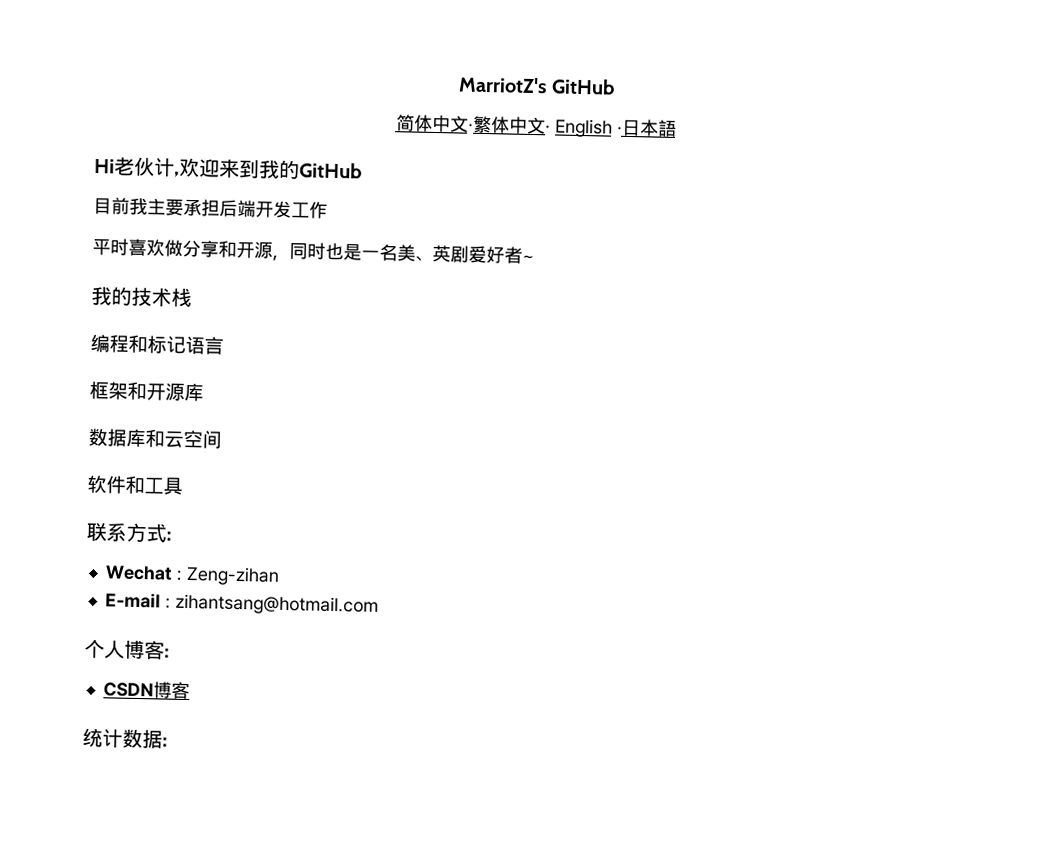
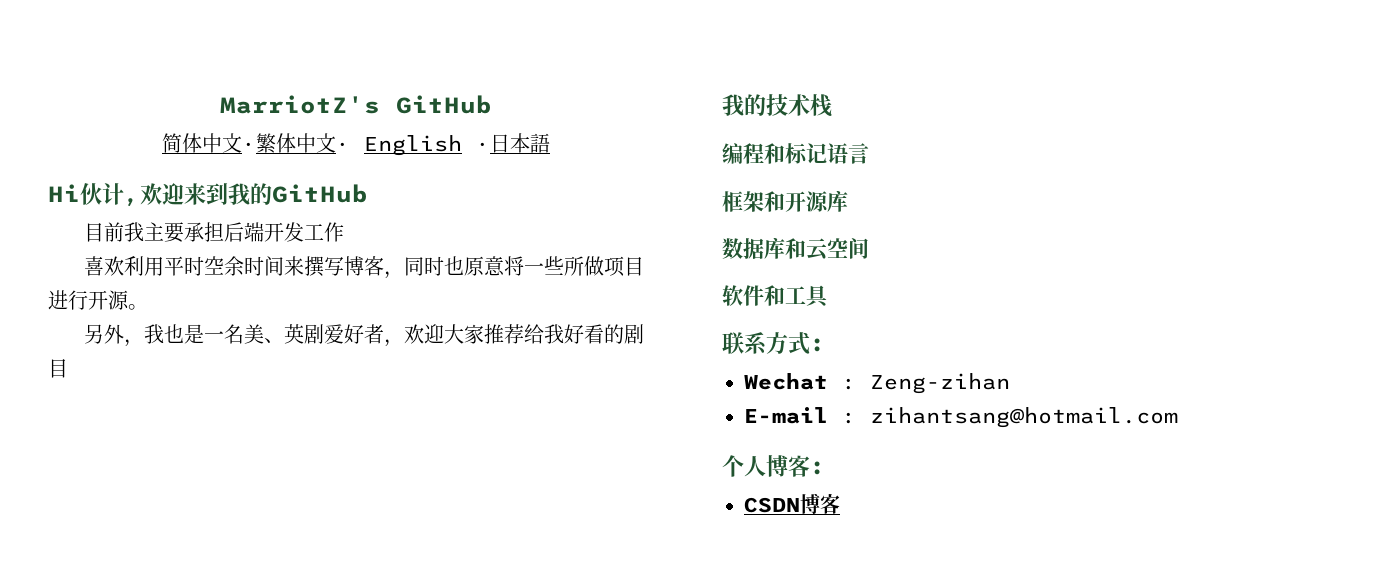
- Hi老伙计,欢迎来到我的GitHub
+ Hi伙计,欢迎来到我的GitHub
- 平时喜欢做分享和开源，同时也是一名美、英剧爱好者~
+ 喜欢利用平时空余时间来撰写博客，同时也原意将一些所做项目进行开源。
+ 另外，我也是一名美、英剧爱好者，欢迎大家推荐给我好看的剧目
- 统计数据:

